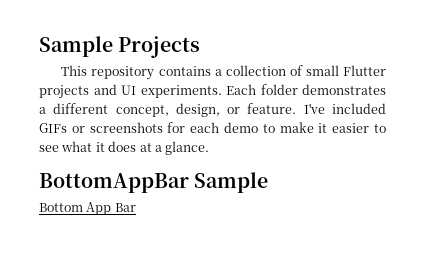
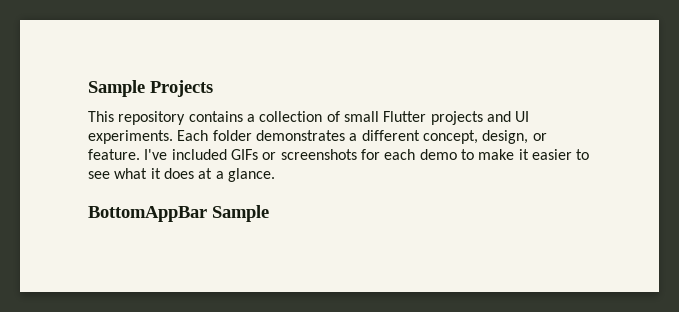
- Bottom App Bar

